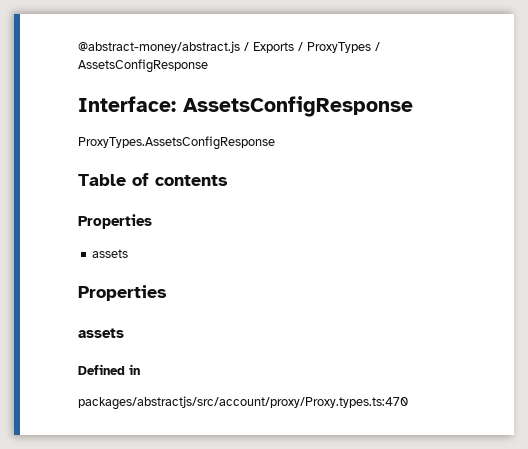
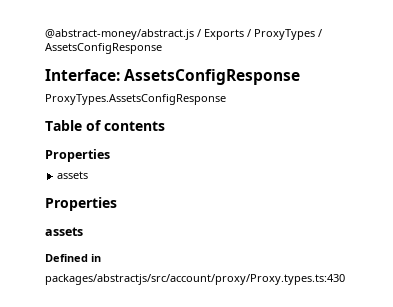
- packages/abstractjs/src/account/proxy/Proxy.types.ts:470
+ packages/abstractjs/src/account/proxy/Proxy.types.ts:430

